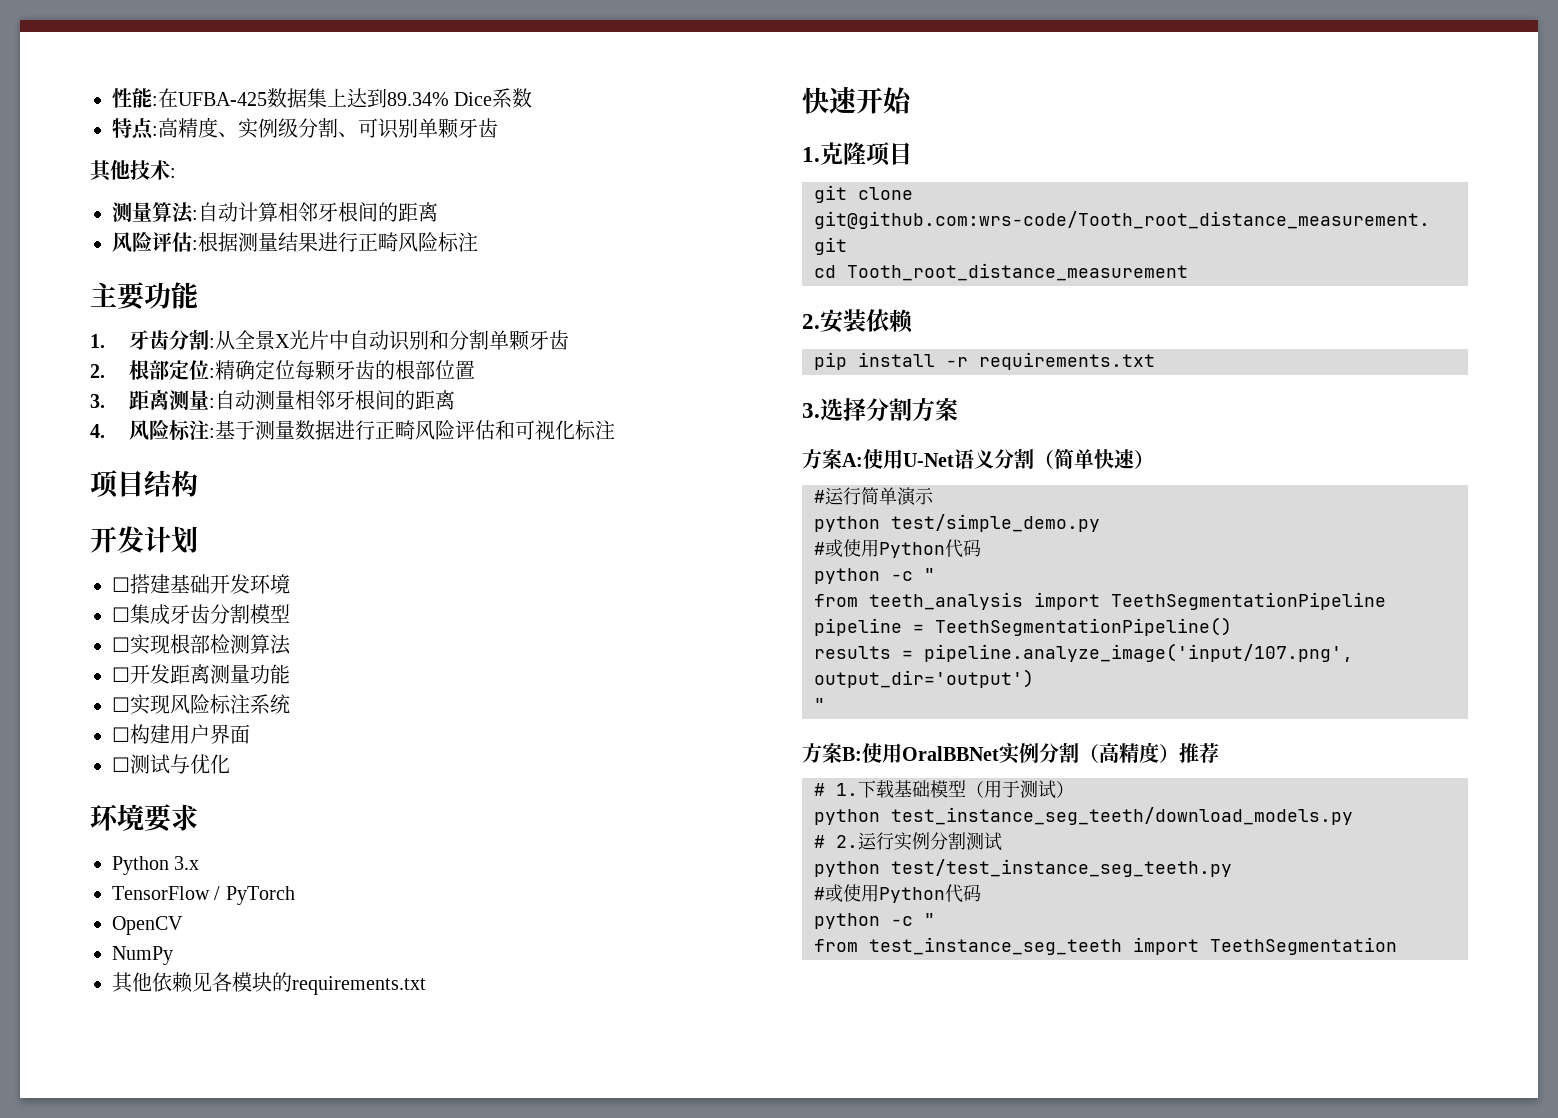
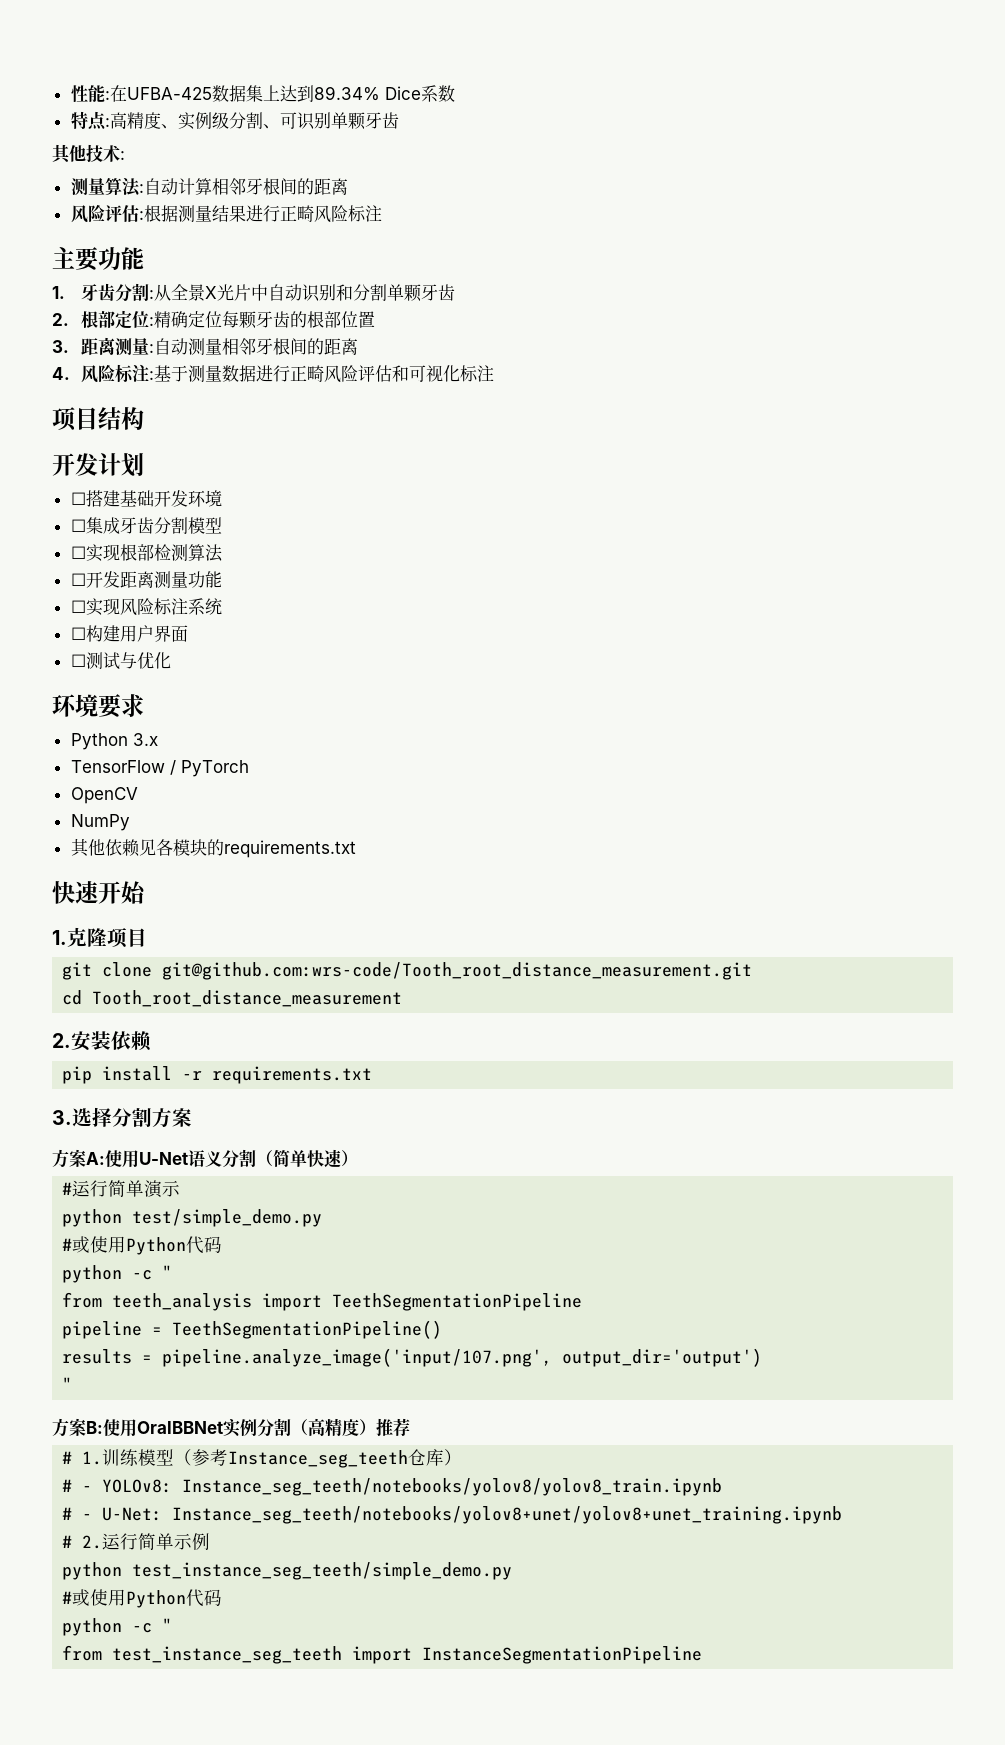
- # 1.下载基础模型（用于测试）
- python test_instance_seg_teeth/download_models.py
+ # 1.训练模型（参考Instance_seg_teeth仓库）
+ # - YOLOv8: Instance_seg_teeth/notebooks/yolov8/yolov8_train.ipynb
+ # - U-Net: Instance_seg_teeth/notebooks/yolov8+unet/yolov8+unet_training.ipynb
- # 2.运行实例分割测试
- python test/test_instance_seg_teeth.py
+ # 2.运行简单示例
+ python test_instance_seg_teeth/simple_demo.py
- from test_instance_seg_teeth import TeethSegmentation
+ from test_instance_seg_teeth import InstanceSegmentationPipeline

